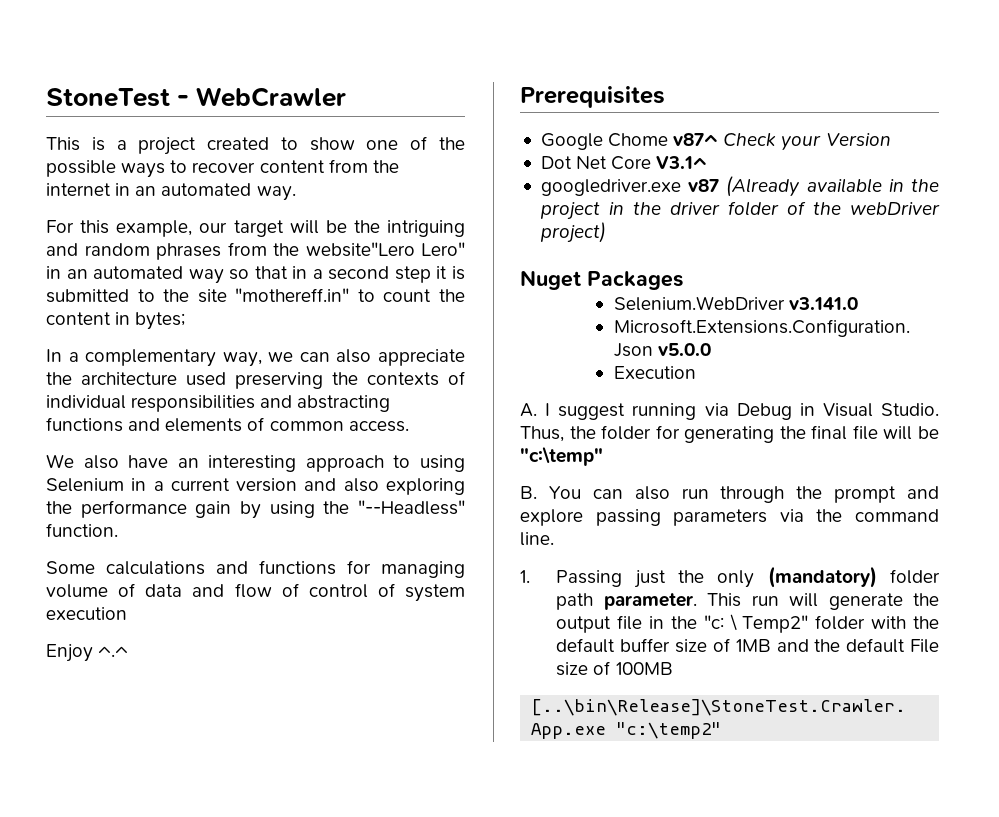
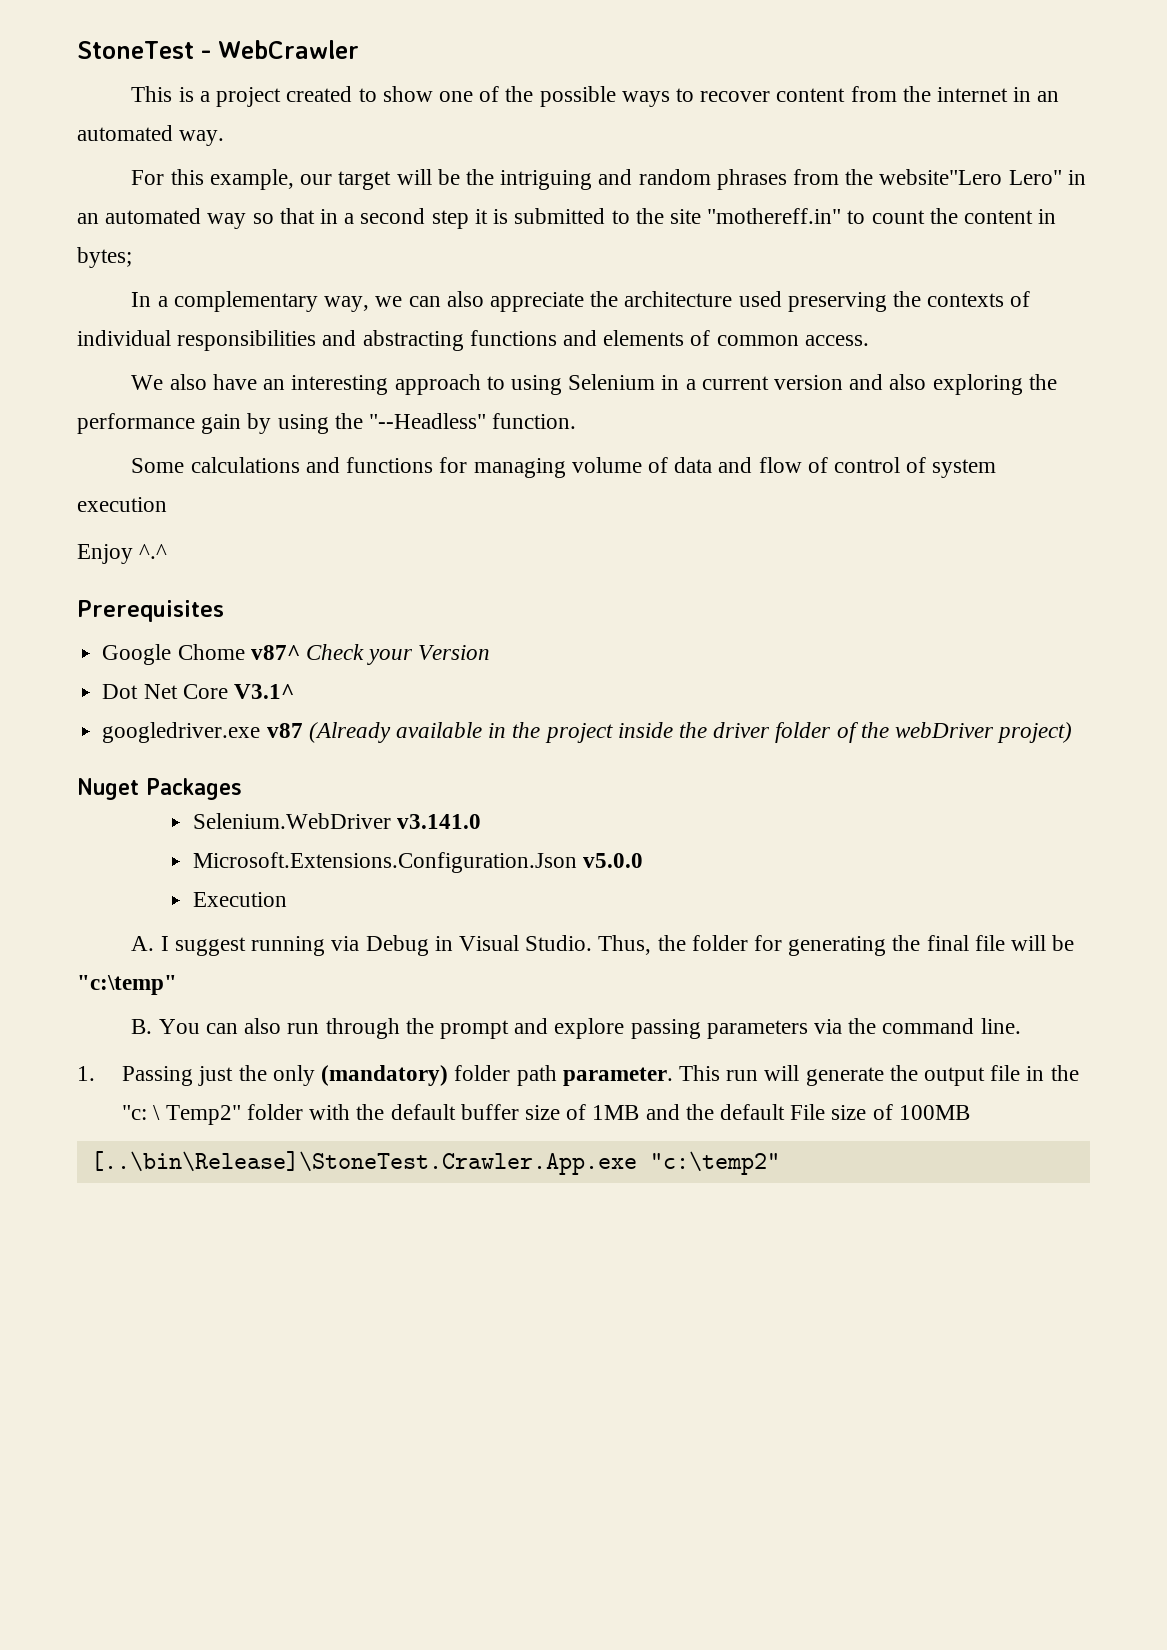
- googledriver.exe v87 (Already available in the project in the driver folder of the webDriver project)
+ googledriver.exe v87 (Already available in the project inside the driver folder of the webDriver project)

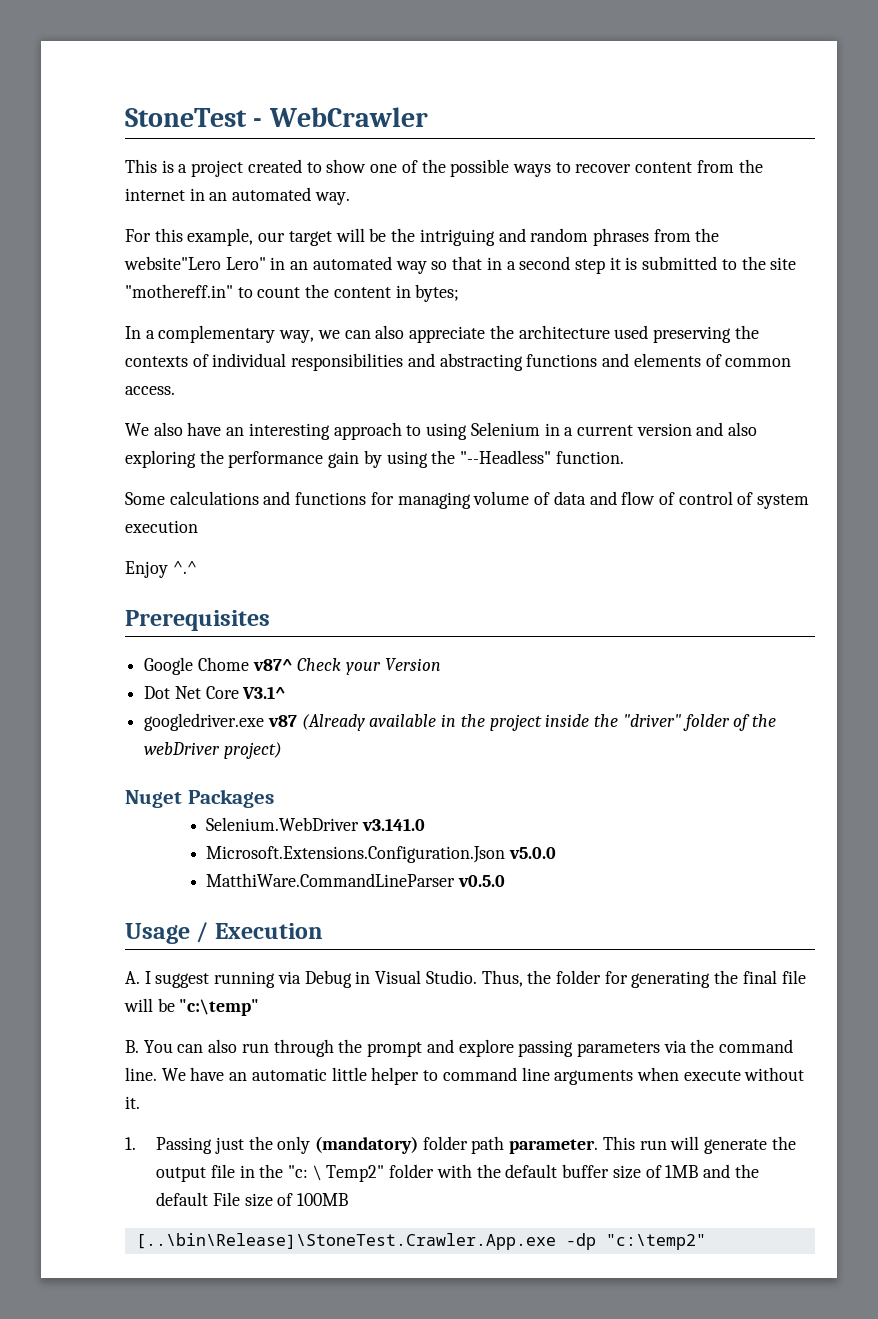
- googledriver.exe v87 (Already available in the project inside the driver folder of the webDriver project)
+ googledriver.exe v87 (Already available in the project inside the "driver" folder of the webDriver project)
- Execution
+ MatthiWare.CommandLineParser v0.5.0
+ Usage / Execution
+ We have an automatic little helper to command line arguments when execute without it.
- [..\bin\Release]\StoneTest.Crawler.App.exe "c:\temp2"
+ [..\bin\Release]\StoneTest.Crawler.App.exe -dp "c:\temp2"

